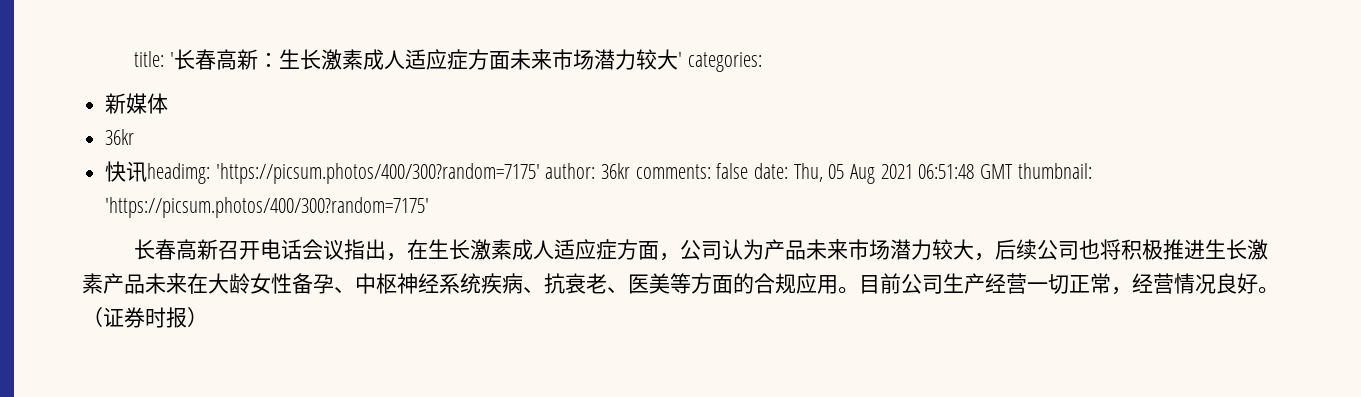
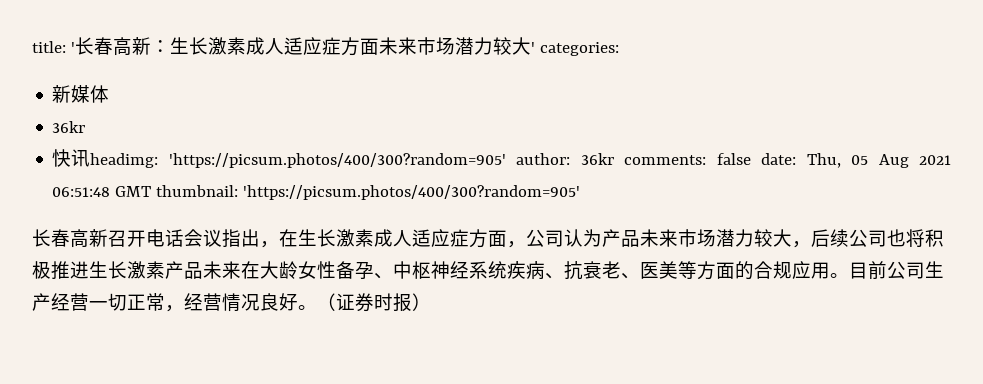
- 快讯headimg: 'https://picsum.photos/400/300?random=7175' author: 36kr comments: false date: Thu, 05 Aug 2021 06:51:48 GMT thumbnail: 'https://picsum.photos/400/300?random=7175'
+ 快讯headimg: 'https://picsum.photos/400/300?random=905' author: 36kr comments: false date: Thu, 05 Aug 2021 06:51:48 GMT thumbnail: 'https://picsum.photos/400/300?random=905'

